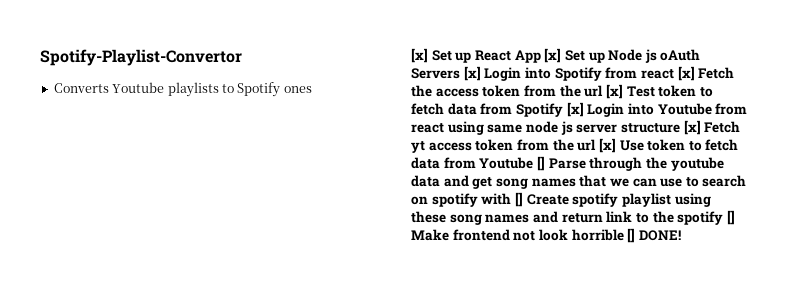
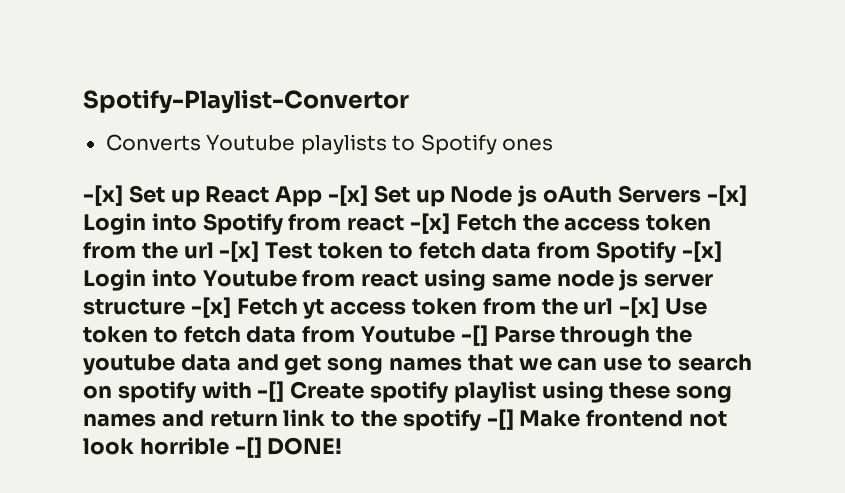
- [x] Set up React App [x] Set up Node js oAuth Servers [x] Login into Spotify from react [x] Fetch the access token from the url [x] Test token to fetch data from Spotify [x] Login into Youtube from react using same node js server structure [x] Fetch yt access token from the url [x] Use token to fetch data from Youtube [] Parse through the youtube data and get song names that we can use to search on spotify with [] Create spotify playlist using these song names and return link to the spotify [] Make frontend not look horrible [] DONE!
+ -[x] Set up React App -[x] Set up Node js oAuth Servers -[x] Login into Spotify from react -[x] Fetch the access token from the url -[x] Test token to fetch data from Spotify -[x] Login into Youtube from react using same node js server structure -[x] Fetch yt access token from the url -[x] Use token to fetch data from Youtube -[] Parse through the youtube data and get song names that we can use to search on spotify with -[] Create spotify playlist using these song names and return link to the spotify -[] Make frontend not look horrible -[] DONE!

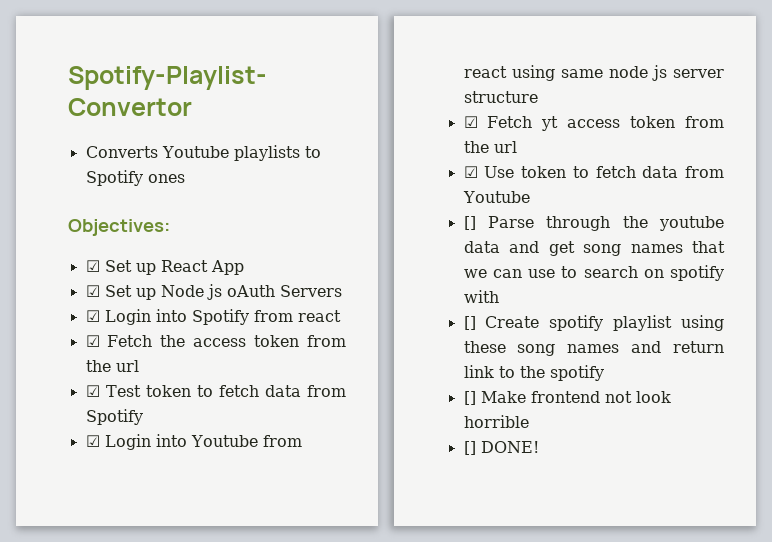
- -[x] Set up React App -[x] Set up Node js oAuth Servers -[x] Login into Spotify from react -[x] Fetch the access token from the url -[x] Test token to fetch data from Spotify -[x] Login into Youtube from react using same node js server structure -[x] Fetch yt access token from the url -[x] Use token to fetch data from Youtube -[] Parse through the youtube data and get song names that we can use to search on spotify with -[] Create spotify playlist using these song names and return link to the spotify -[] Make frontend not look horrible -[] DONE!
+ Objectives:
+ ☑ Set up React App
+ ☑ Set up Node js oAuth Servers
+ ☑ Login into Spotify from react
+ ☑ Fetch the access token from the url
+ ☑ Test token to fetch data from Spotify
+ ☑ Login into Youtube from react using same node js server structure
+ ☑ Fetch yt access token from the url
+ ☑ Use token to fetch data from Youtube
+ [] Parse through the youtube data and get song names that we can use to search on spotify with
+ [] Create spotify playlist using these song names and return link to the spotify
+ [] Make frontend not look horrible
+ [] DONE!

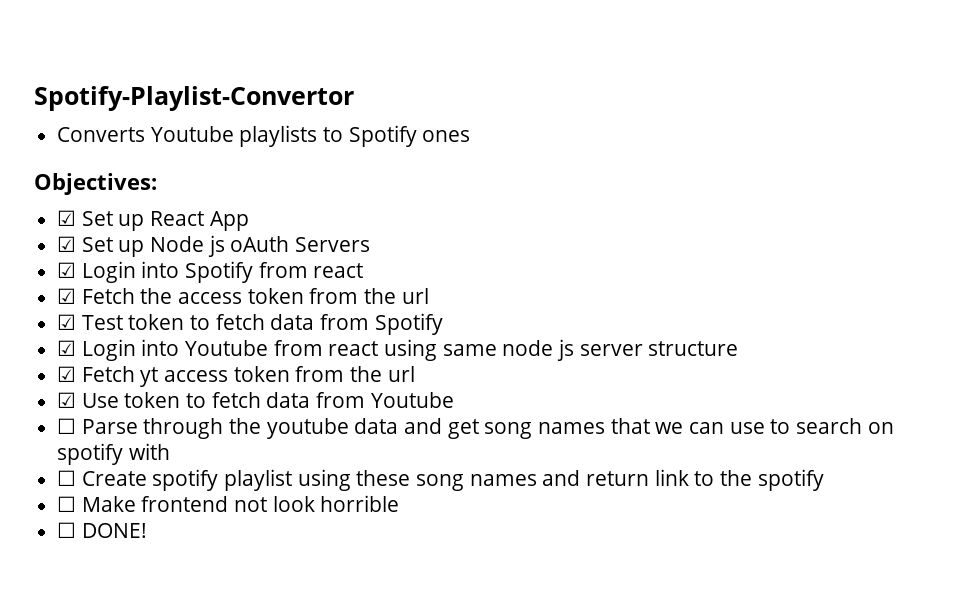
- [] Parse through the youtube data and get song names that we can use to search on spotify with
+ ☐ Parse through the youtube data and get song names that we can use to search on spotify with
- [] Create spotify playlist using these song names and return link to the spotify
+ ☐ Create spotify playlist using these song names and return link to the spotify
- [] Make frontend not look horrible
+ ☐ Make frontend not look horrible
- [] DONE!
+ ☐ DONE!

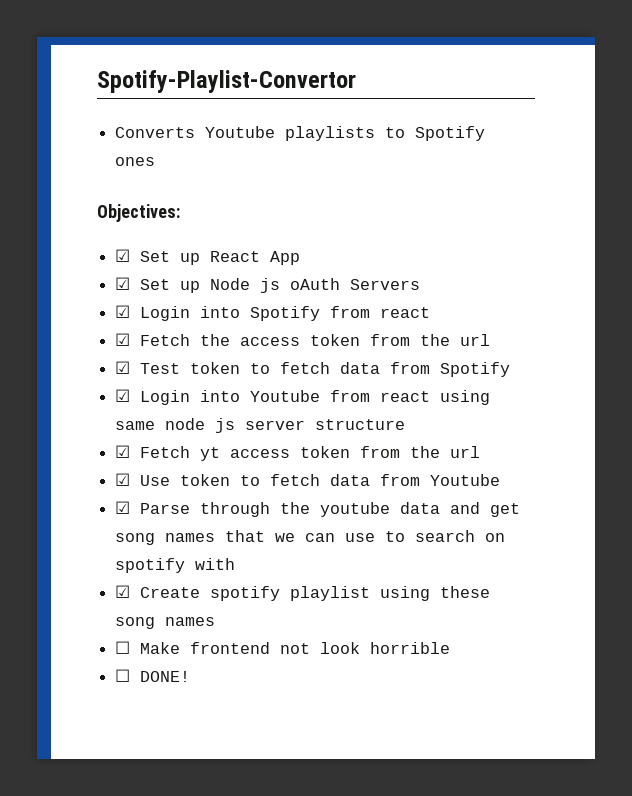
- ☐ Parse through the youtube data and get song names that we can use to search on spotify with
+ ☑ Parse through the youtube data and get song names that we can use to search on spotify with
- ☐ Create spotify playlist using these song names and return link to the spotify
+ ☑ Create spotify playlist using these song names

